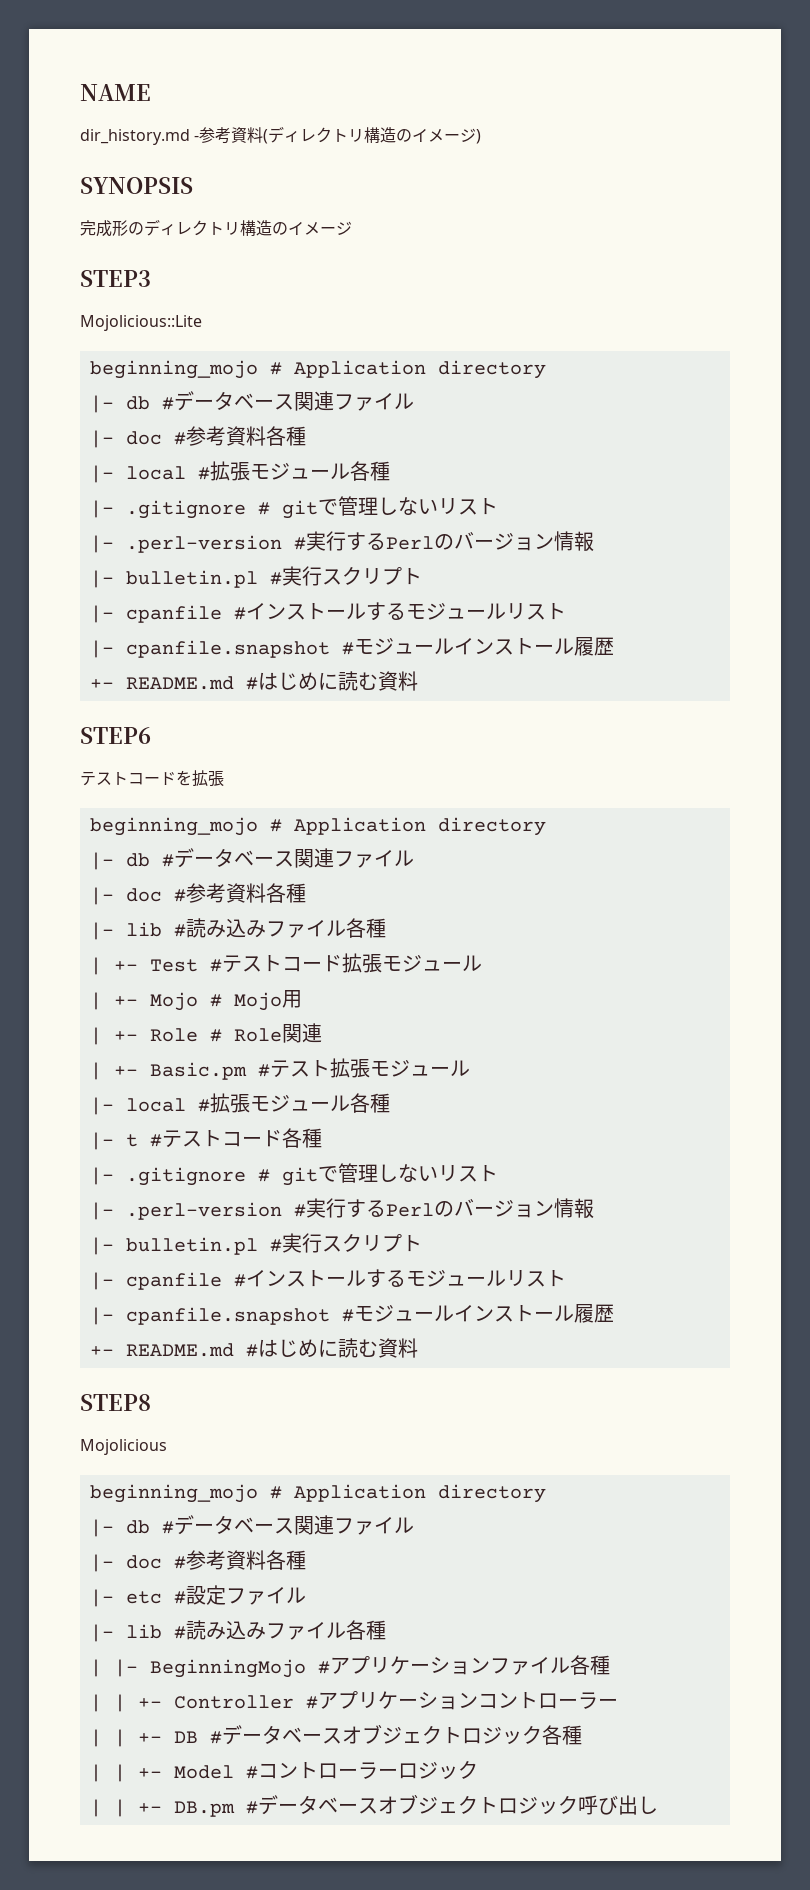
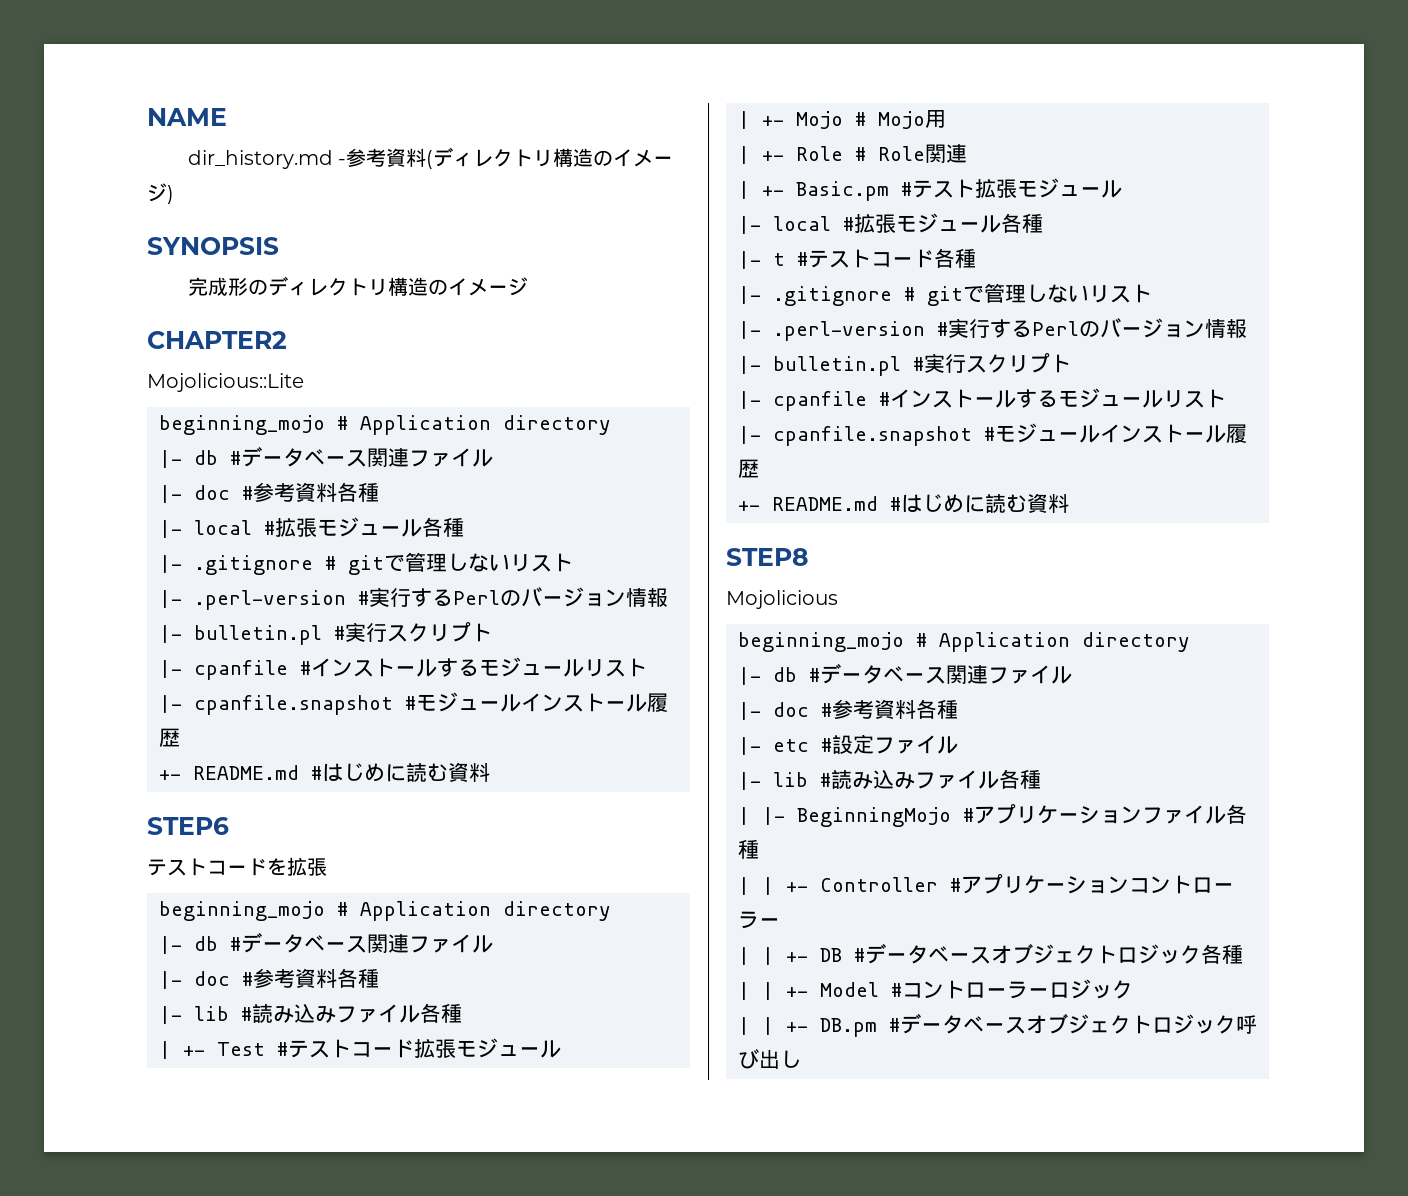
- STEP3
+ CHAPTER2

